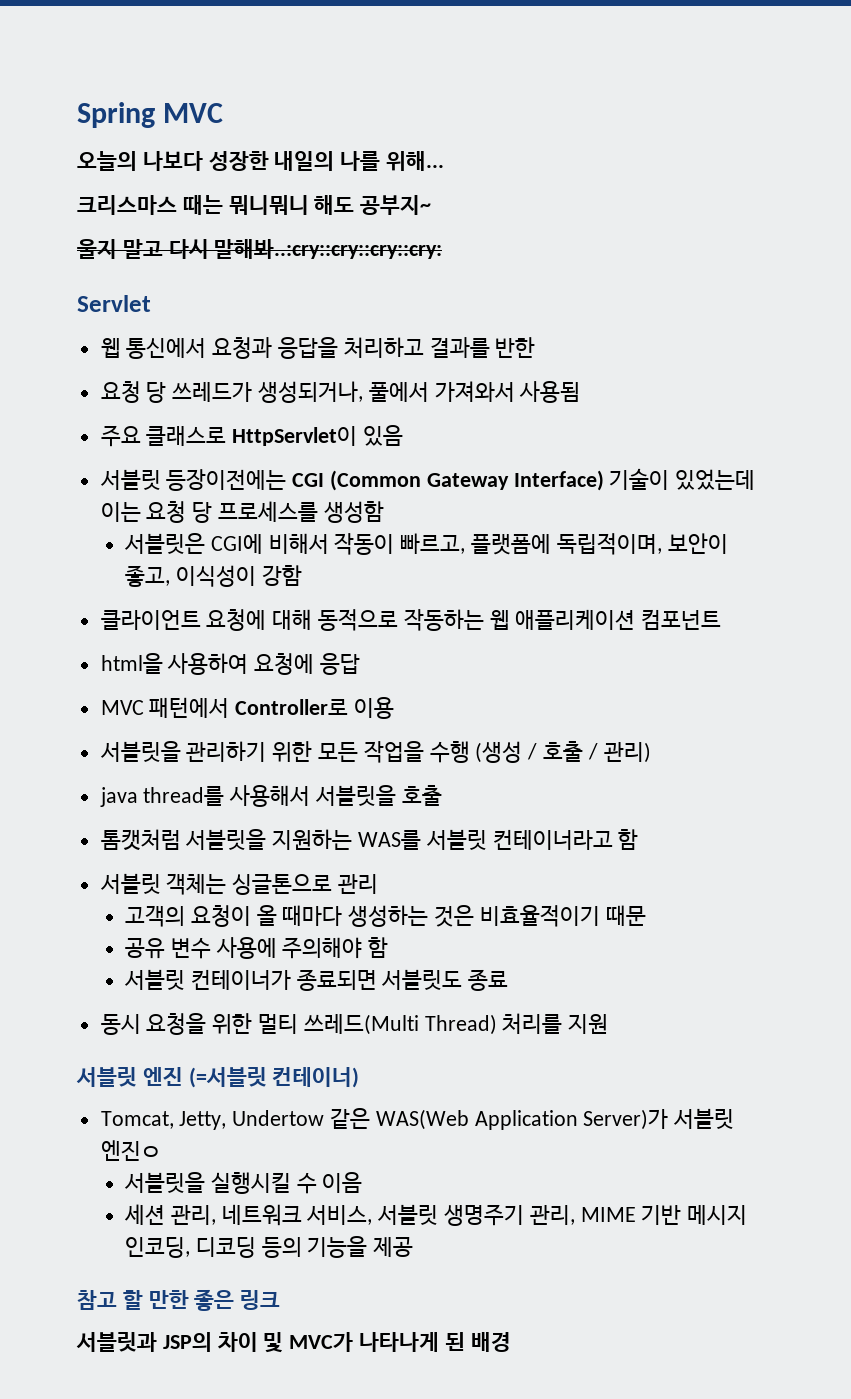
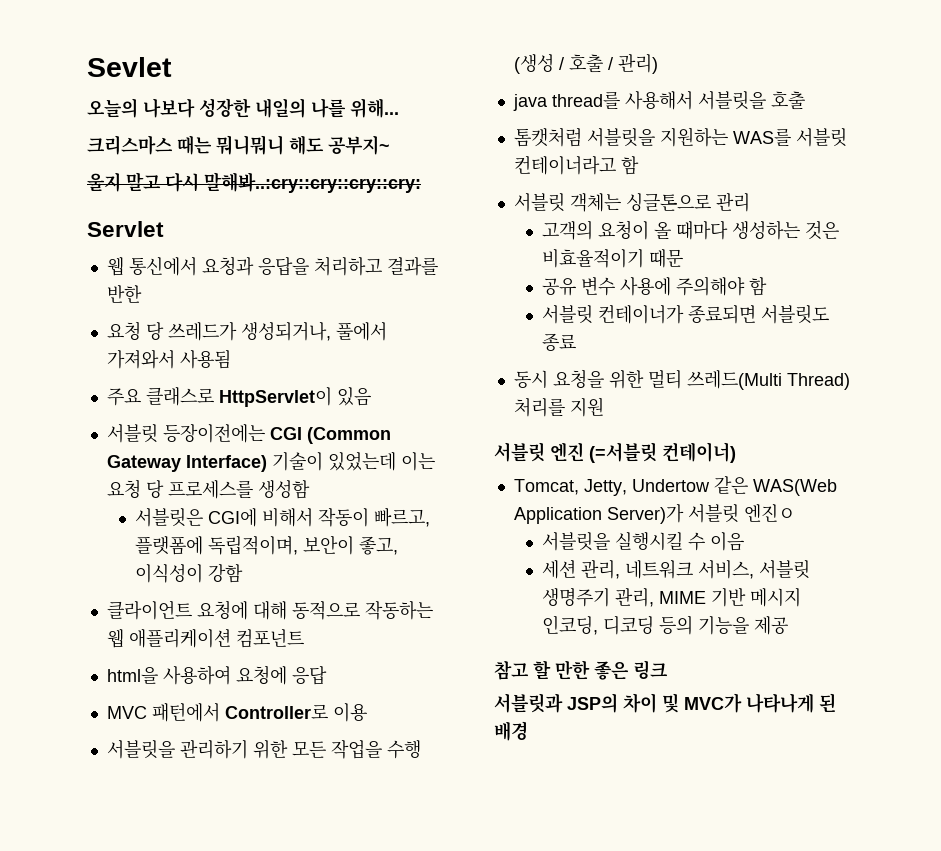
- Spring MVC
+ Sevlet

